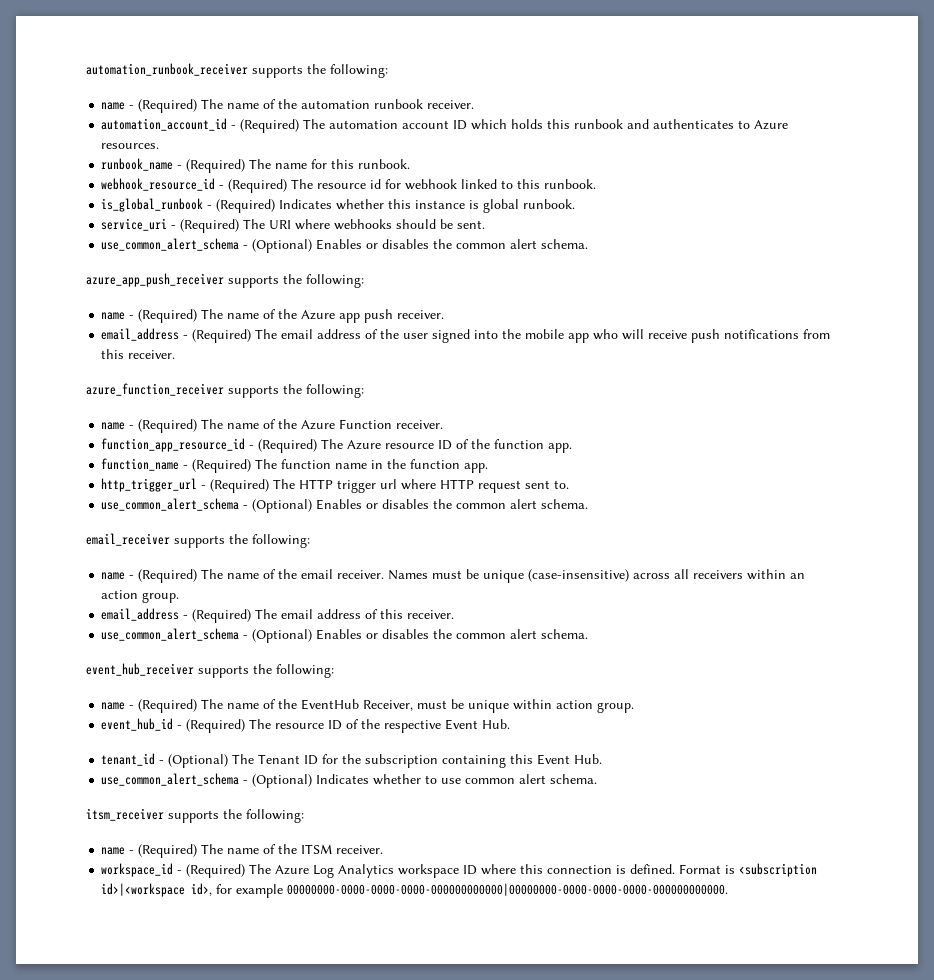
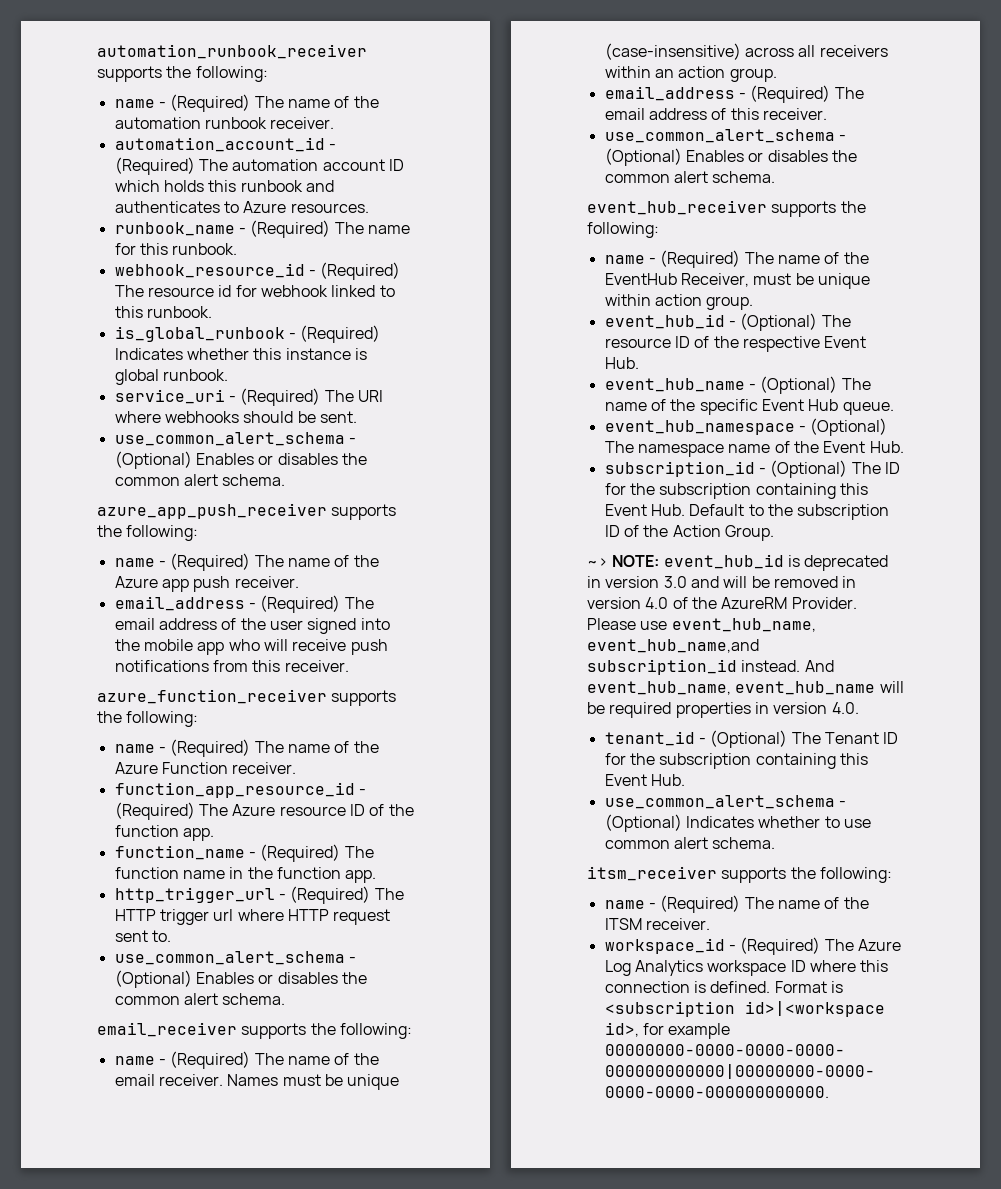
- event_hub_id - (Required) The resource ID of the respective Event Hub.
+ event_hub_id - (Optional) The resource ID of the respective Event Hub.
+ event_hub_name - (Optional) The name of the specific Event Hub queue.
+ event_hub_namespace - (Optional) The namespace name of the Event Hub.
+ subscription_id - (Optional) The ID for the subscription containing this Event Hub. Default to the subscription ID of the Action Group.
+ ~> NOTE: event_hub_id is deprecated in version 3.0 and will be removed in version 4.0 of the AzureRM Provider. Please use event_hub_name, event_hub_name,and subscription_id instead. And event_hub_name, event_hub_name will be required properties in version 4.0.

